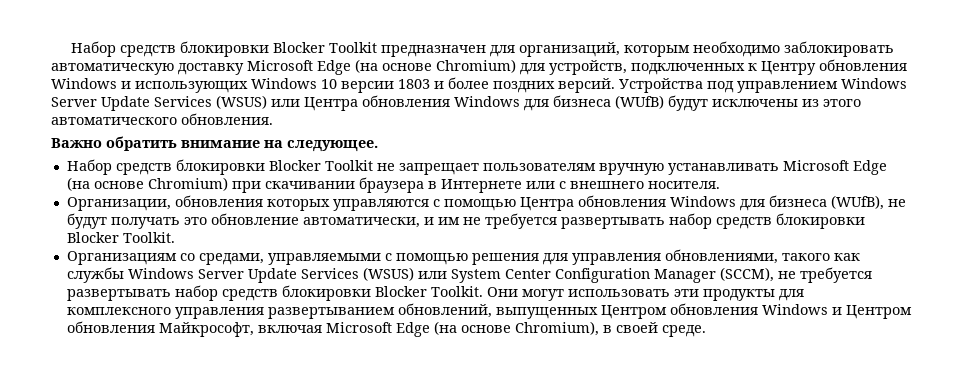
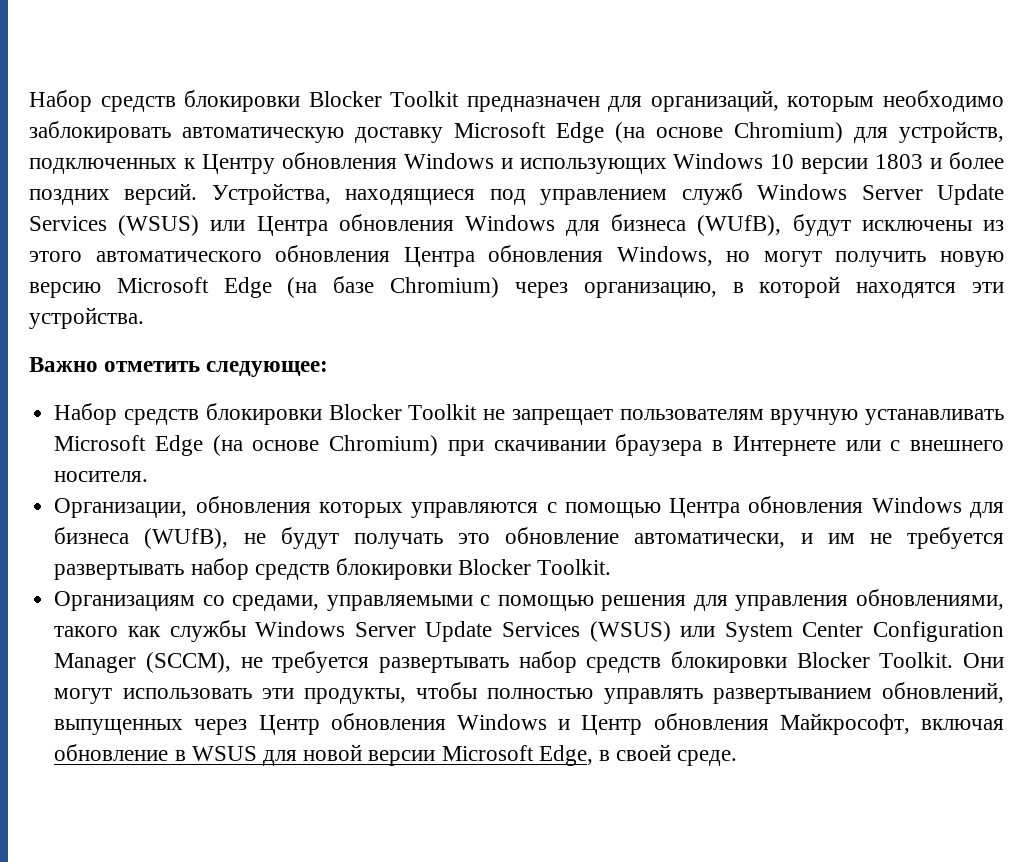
- Устройства под управлением Windows Server Update Services (WSUS) или Центра обновления Windows для бизнеса (WUfB) будут исключены из этого автоматического обновления.
- Важно обратить внимание на следующее.
+ Устройства, находящиеся под управлением служб Windows Server Update Services (WSUS) или Центра обновления Windows для бизнеса (WUfB), будут исключены из этого автоматического обновления Центра обновления Windows, но могут получить новую версию Microsoft Edge (на базе Chromium) через организацию, в которой находятся эти устройства.
+ Важно отметить следующее:
- Они могут использовать эти продукты для комплексного управления развертыванием обновлений, выпущенных Центром обновления Windows и Центром обновления Майкрософт, включая Microsoft Edge (на основе Chromium), в своей среде.
+ Они могут использовать эти продукты, чтобы полностью управлять развертыванием обновлений, выпущенных через Центр обновления Windows и Центр обновления Майкрософт, включая обновление в WSUS для новой версии Microsoft Edge, в своей среде.

